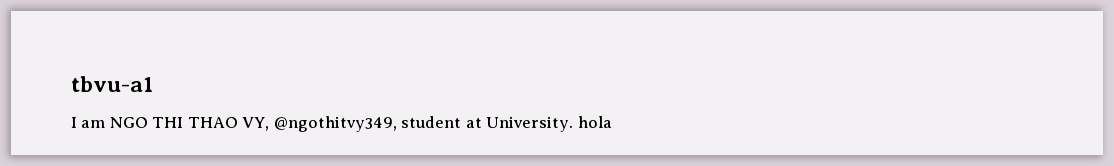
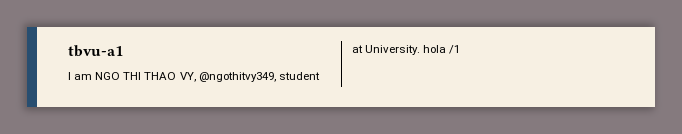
- I am NGO THI THAO VY, @ngothitvy349, student at University. hola
+ I am NGO THI THAO VY, @ngothitvy349, student at University. hola /1

